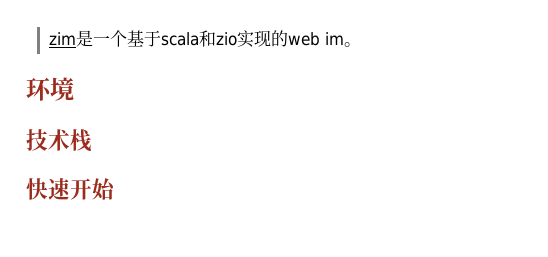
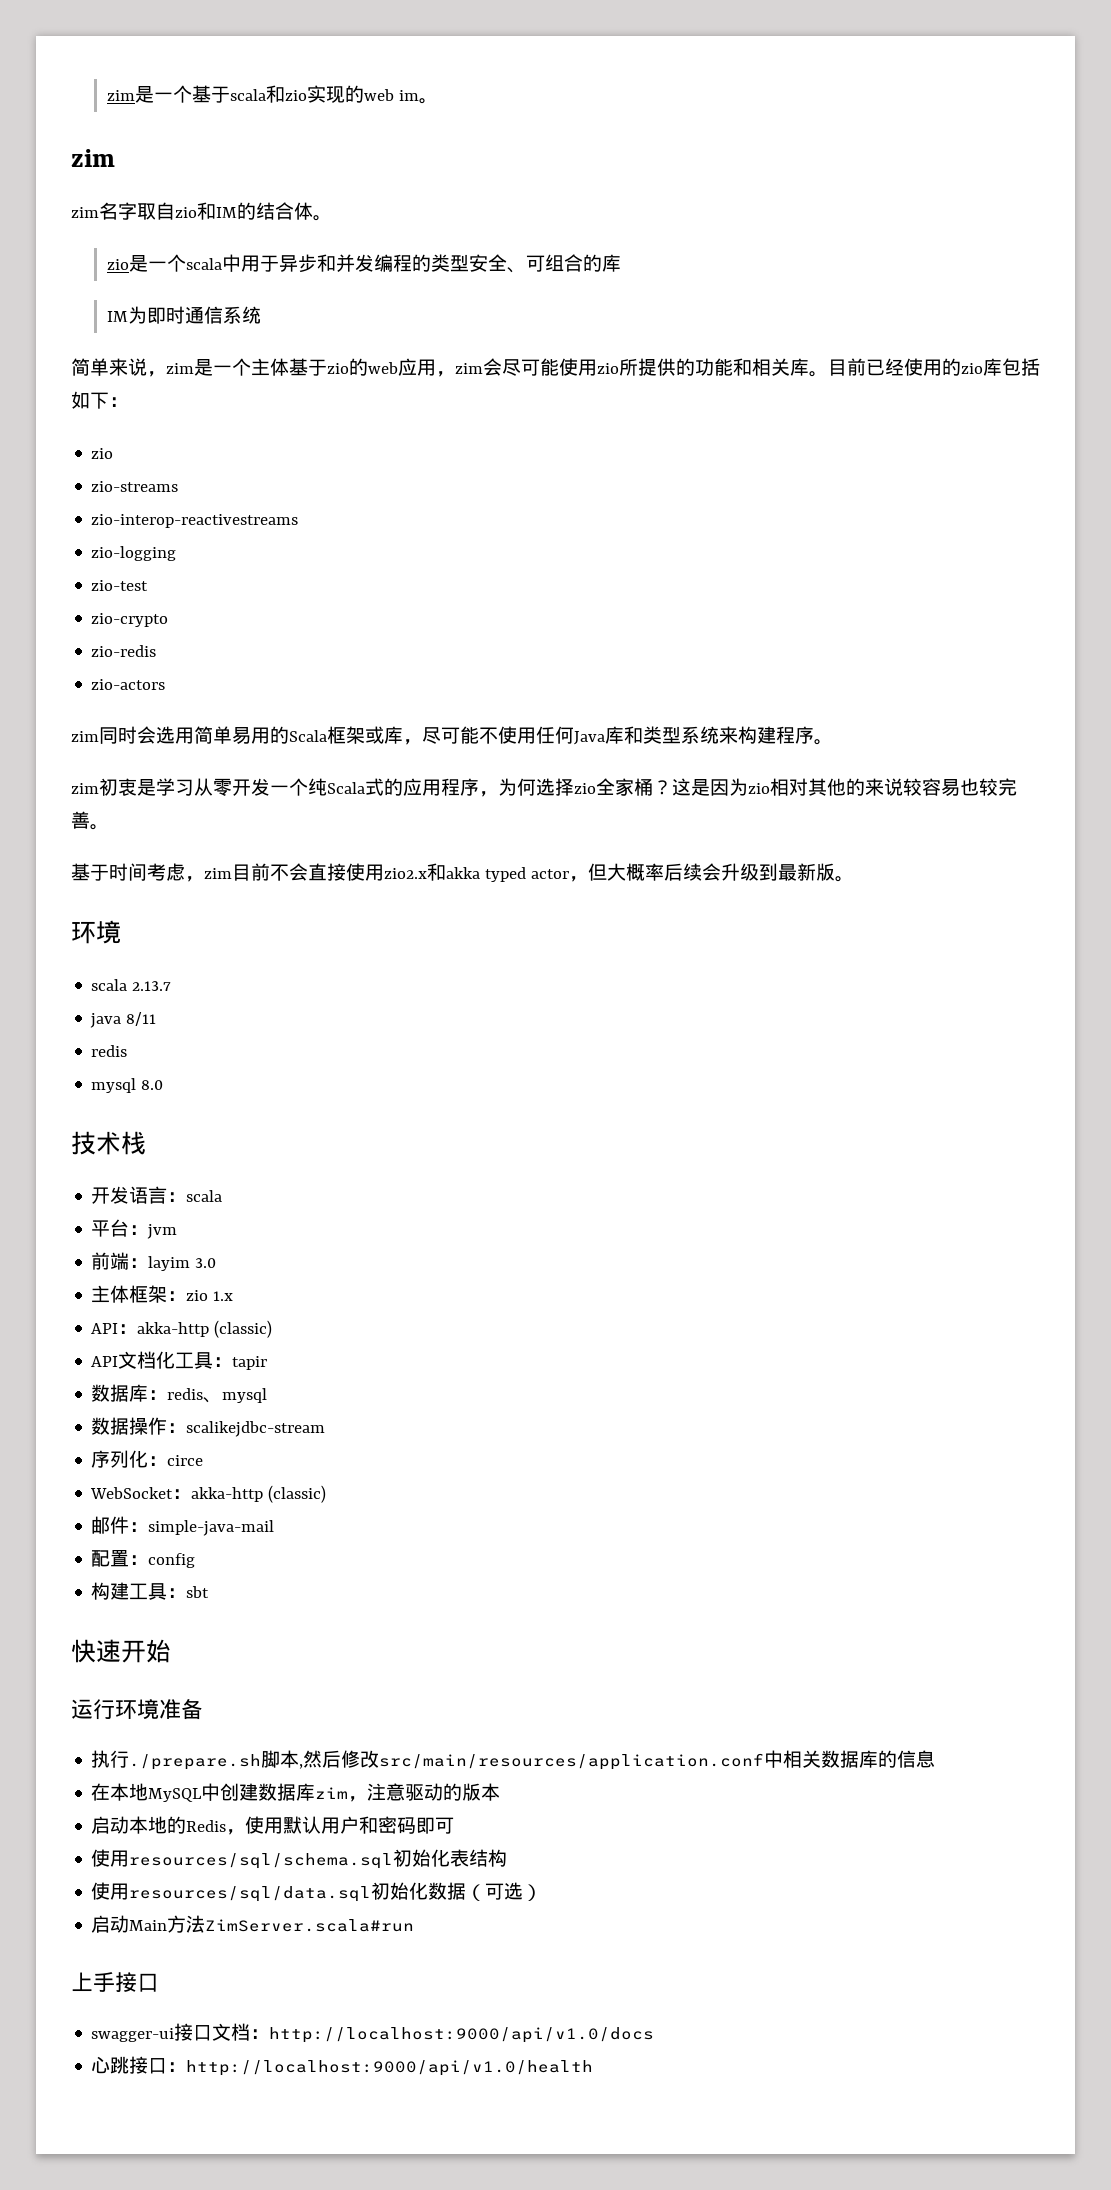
  zim是一个基于scala和zio实现的web im。
+ zim
+ zim名字取自zio和IM的结合体。
+ zio是一个scala中用于异步和并发编程的类型安全、可组合的库
+ IM为即时通信系统
+ 简单来说，zim是一个主体基于zio的web应用，zim会尽可能使用zio所提供的功能和相关库。目前已经使用的zio库包括如下：
+ zio
+ zio-streams
+ zio-interop-reactivestreams
+ zio-logging
+ zio-test
+ zio-crypto
+ zio-redis
+ zio-actors
+ zim同时会选用简单易用的Scala框架或库，尽可能不使用任何Java库和类型系统来构建程序。
+ zim初衷是学习从零开发一个纯Scala式的应用程序，为何选择zio全家桶？这是因为zio相对其他的来说较容易也较完善。
+ 基于时间考虑，zim目前不会直接使用zio2.x和akka typed actor，但大概率后续会升级到最新版。
  环境
+ scala 2.13.7
+ java 8/11
+ redis
+ mysql 8.0
  技术栈
+ 开发语言：scala
+ 平台：jvm
+ 前端：layim 3.0
+ 主体框架：zio 1.x
+ API：akka-http (classic)
+ API文档化工具：tapir
+ 数据库：redis、mysql
+ 数据操作：scalikejdbc-stream
+ 序列化：circe
+ WebSocket：akka-http (classic)
+ 邮件：simple-java-mail
+ 配置：config
+ 构建工具：sbt
  快速开始
+ 运行环境准备
+ 执行./prepare.sh脚本,然后修改src/main/resources/application.conf中相关数据库的信息
+ 在本地MySQL中创建数据库zim，注意驱动的版本
+ 启动本地的Redis，使用默认用户和密码即可
+ 使用resources/sql/schema.sql初始化表结构
+ 使用resources/sql/data.sql初始化数据（可选）
+ 启动Main方法ZimServer.scala#run
+ 上手接口
+ swagger-ui接口文档：http://localhost:9000/api/v1.0/docs
+ 心跳接口：http://localhost:9000/api/v1.0/health

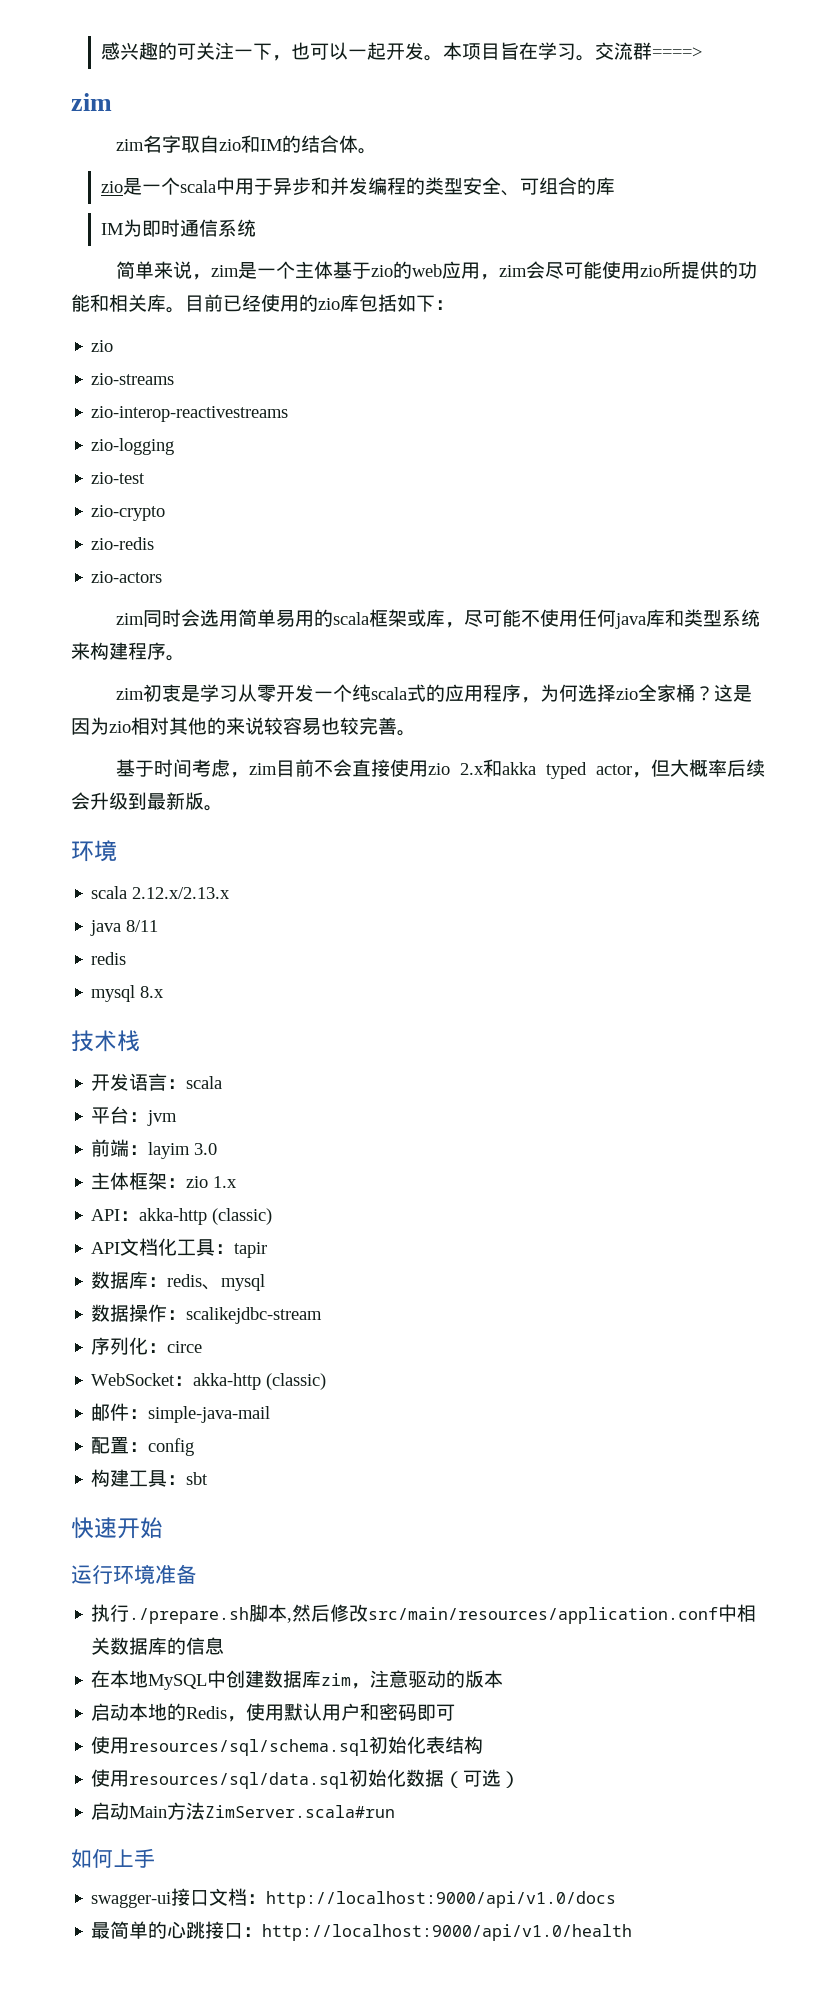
- zim是一个基于scala和zio实现的web im。
+ 感兴趣的可关注一下，也可以一起开发。本项目旨在学习。交流群====>
- zim同时会选用简单易用的Scala框架或库，尽可能不使用任何Java库和类型系统来构建程序。
+ zim同时会选用简单易用的scala框架或库，尽可能不使用任何java库和类型系统来构建程序。
- zim初衷是学习从零开发一个纯Scala式的应用程序，为何选择zio全家桶？
+ zim初衷是学习从零开发一个纯scala式的应用程序，为何选择zio全家桶？
- 基于时间考虑，zim目前不会直接使用zio2.x和akka typed actor，但大概率后续会升级到最新版。
+ 基于时间考虑，zim目前不会直接使用zio 2.x和akka typed actor，但大概率后续会升级到最新版。
- scala 2.13.7
+ scala 2.12.x/2.13.x
- mysql 8.0
+ mysql 8.x
- 上手接口
+ 如何上手
- 心跳接口：http://localhost:9000/api/v1.0/health
+ 最简单的心跳接口：http://localhost:9000/api/v1.0/health

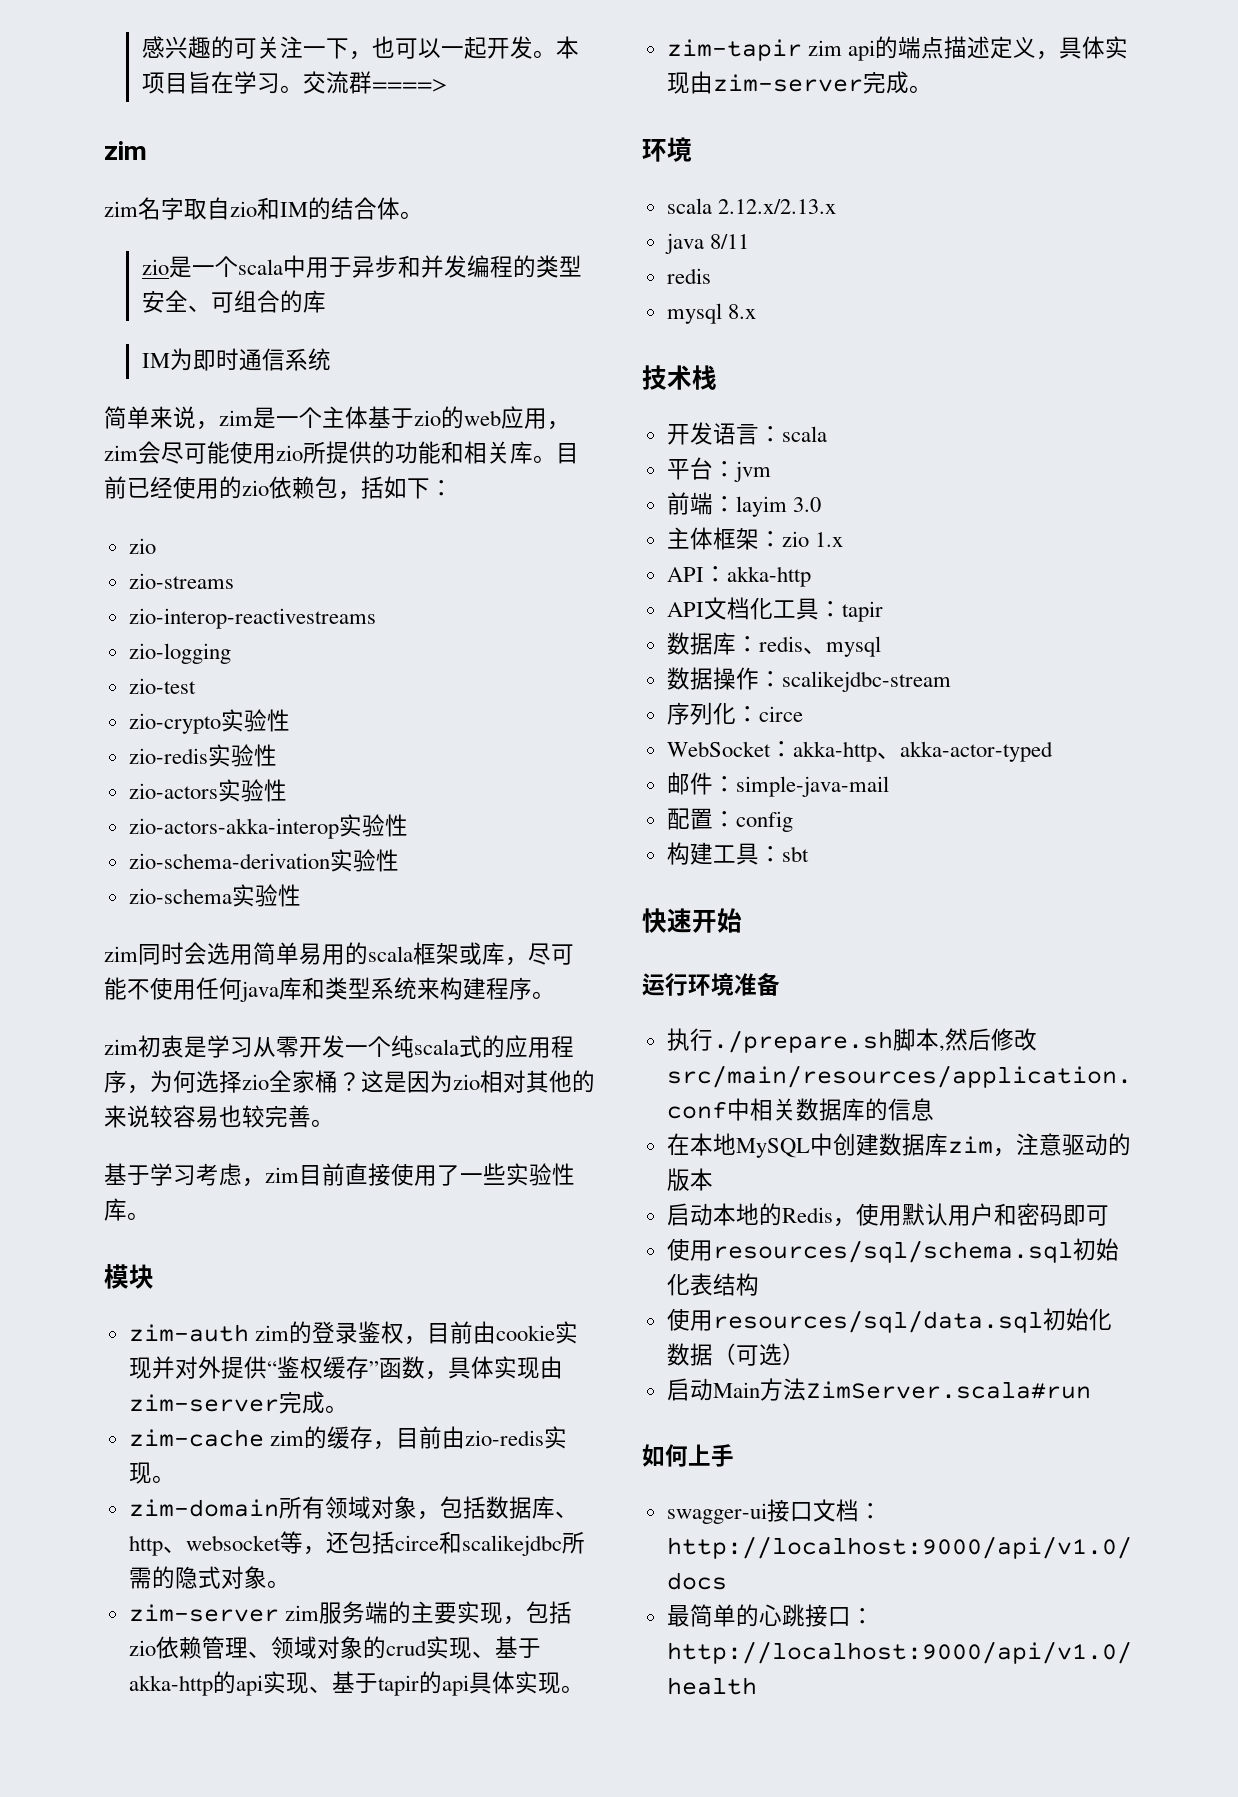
- 目前已经使用的zio库包括如下：
+ 目前已经使用的zio依赖包，括如下：
- zio-crypto
- zio-redis
+ zio-crypto实验性
+ zio-redis实验性
- zio-actors
+ zio-actors实验性
+ zio-actors-akka-interop实验性
+ zio-schema-derivation实验性
+ zio-schema实验性
- 基于时间考虑，zim目前不会直接使用zio 2.x和akka typed actor，但大概率后续会升级到最新版。
+ 基于学习考虑，zim目前直接使用了一些实验性库。
+ 模块
+ zim-auth zim的登录鉴权，目前由cookie实现并对外提供“鉴权缓存”函数，具体实现由zim-server完成。
+ zim-cache zim的缓存，目前由zio-redis实现。
+ zim-domain所有领域对象，包括数据库、http、websocket等，还包括circe和scalikejdbc所需的隐式对象。
+ zim-server zim服务端的主要实现，包括zio依赖管理、领域对象的crud实现、基于akka-http的api实现、基于tapir的api具体实现。
+ zim-tapir zim api的端点描述定义，具体实现由zim-server完成。
- API：akka-http (classic)
+ API：akka-http
- WebSocket：akka-http (classic)
+ WebSocket：akka-http、akka-actor-typed

